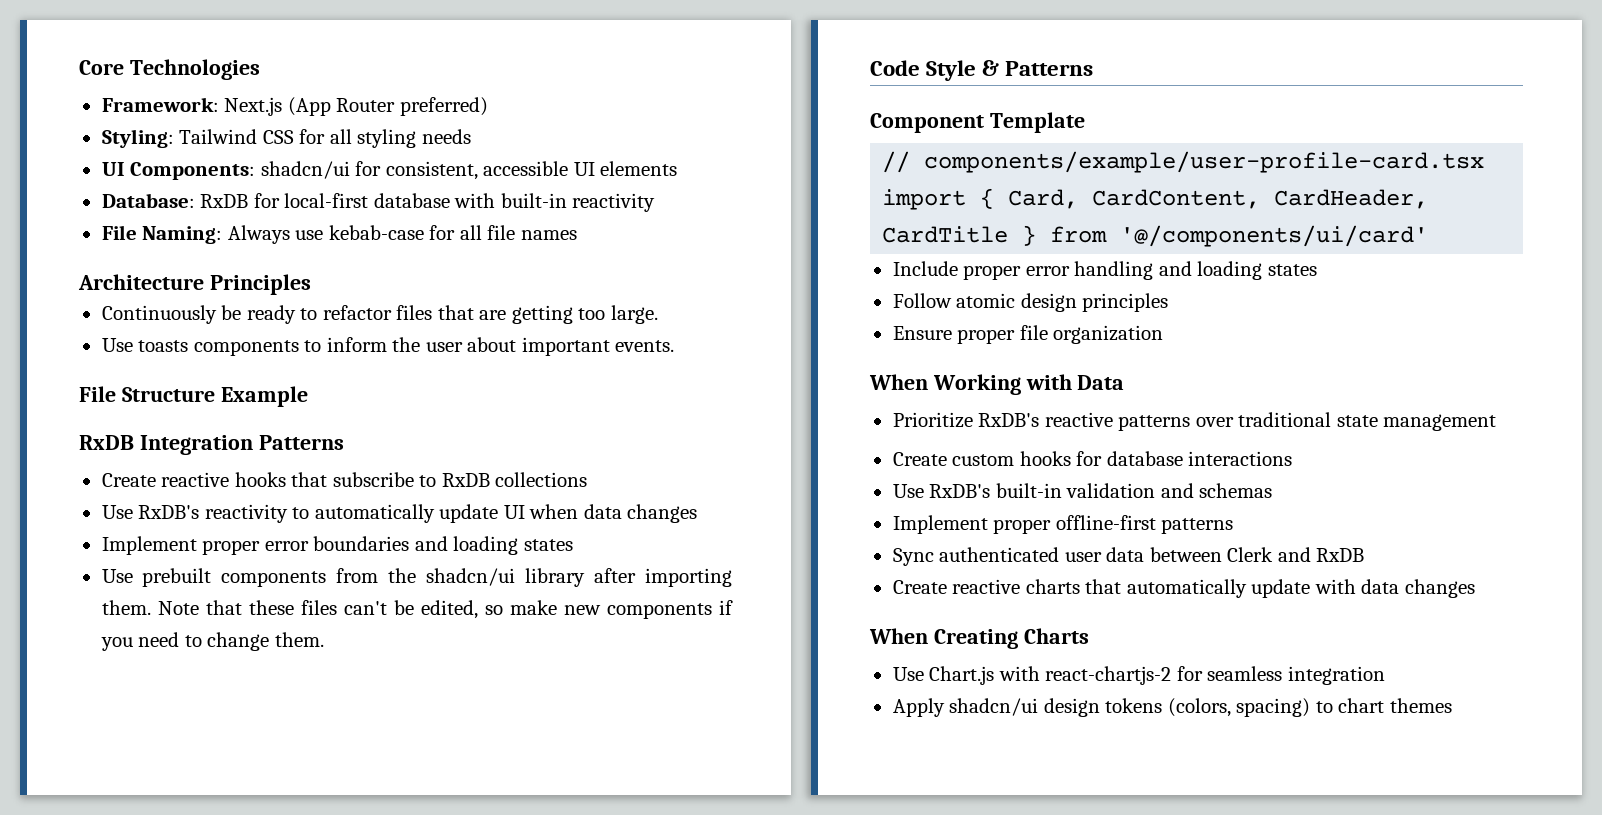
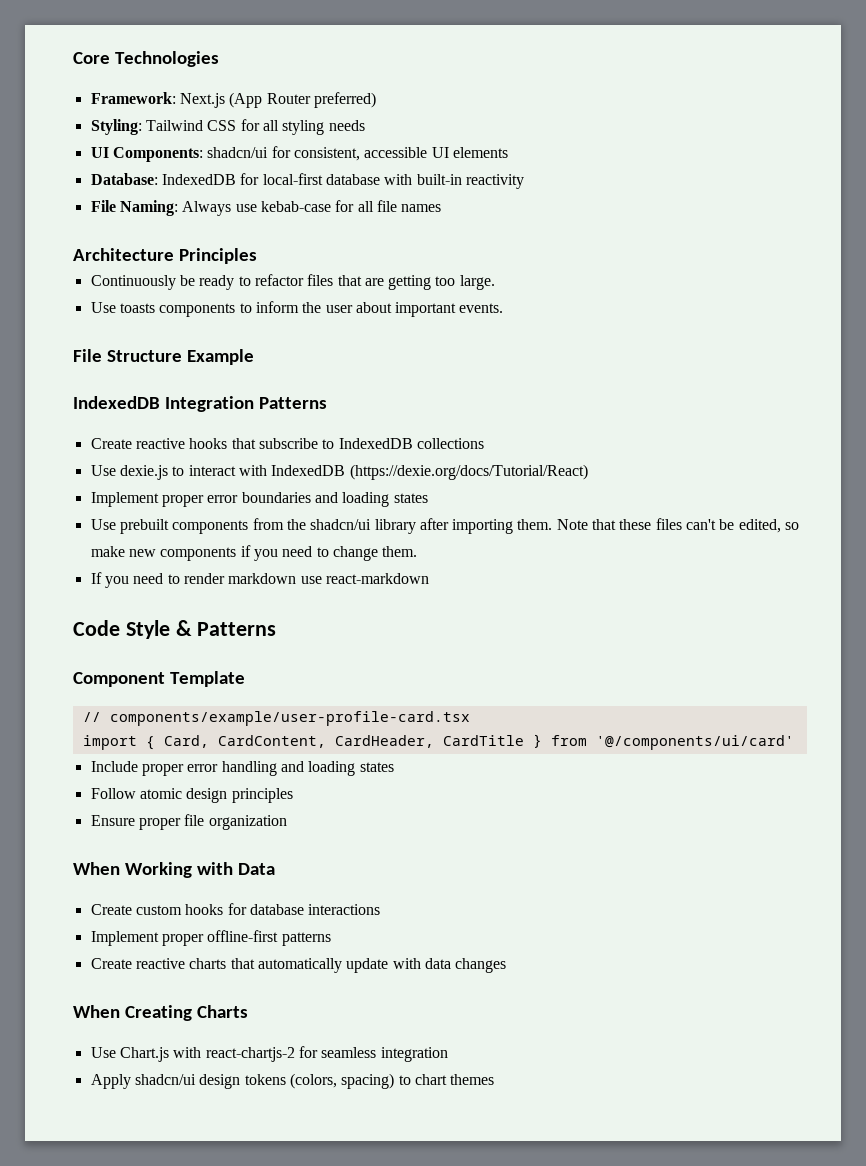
- Database: RxDB for local-first database with built-in reactivity
+ Database: IndexedDB for local-first database with built-in reactivity
- RxDB Integration Patterns
+ IndexedDB Integration Patterns
- Create reactive hooks that subscribe to RxDB collections
+ Create reactive hooks that subscribe to IndexedDB collections
- Use RxDB's reactivity to automatically update UI when data changes
+ Use dexie.js to interact with IndexedDB (https://dexie.org/docs/Tutorial/React)
+ If you need to render markdown use react-markdown
- Prioritize RxDB's reactive patterns over traditional state management
- Use RxDB's built-in validation and schemas
  Implement proper offline-first patterns
- Sync authenticated user data between Clerk and RxDB

